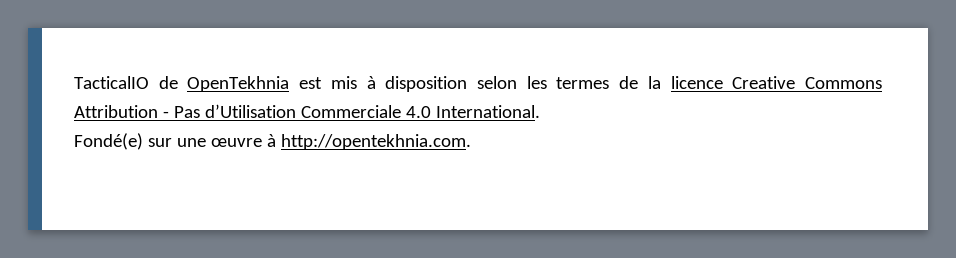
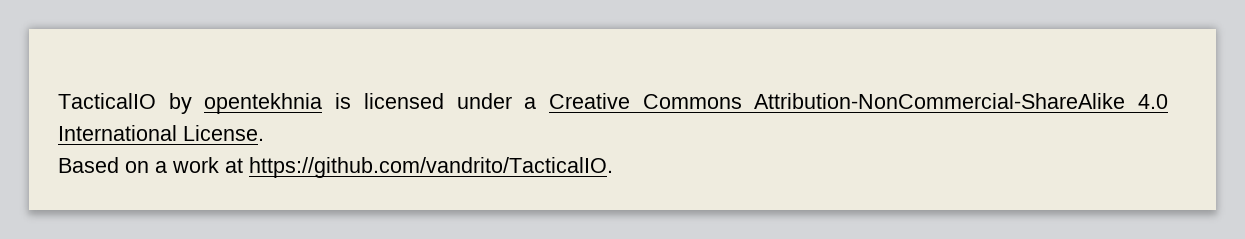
- TacticalIO de OpenTekhnia est mis à disposition selon les termes de la licence Creative Commons Attribution - Pas d’Utilisation Commerciale 4.0 International.
- Fondé(e) sur une œuvre à http://opentekhnia.com.
+ TacticalIO by opentekhnia is licensed under a Creative Commons Attribution-NonCommercial-ShareAlike 4.0 International License.
+ Based on a work at https://github.com/vandrito/TacticalIO.

